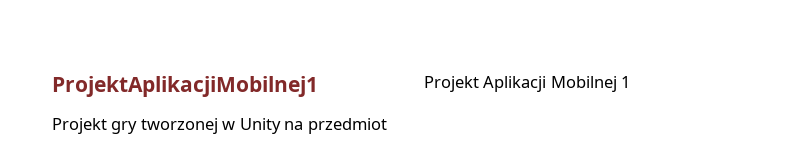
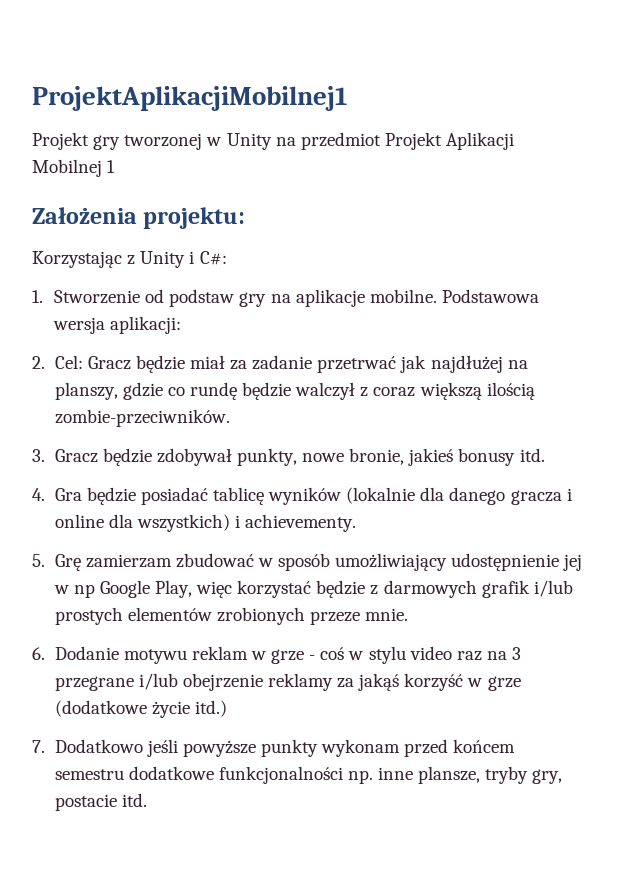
+ Założenia projektu:
+ Korzystając z Unity i C#:
+ 1. Stworzenie od podstaw gry na aplikacje mobilne. Podstawowa wersja aplikacji:
+ 2. Cel: Gracz będzie miał za zadanie przetrwać jak najdłużej na planszy, gdzie co rundę będzie walczył z coraz większą ilością zombie-przeciwników.
+ 3. Gracz będzie zdobywał punkty, nowe bronie, jakieś bonusy itd.
+ 4. Gra będzie posiadać tablicę wyników (lokalnie dla danego gracza i online dla wszystkich) i achievementy.
+ 5. Grę zamierzam zbudować w sposób umożliwiający udostępnienie jej w np Google Play, więc korzystać będzie z darmowych grafik i/lub prostych elementów zrobionych przeze mnie.
+ 6. Dodanie motywu reklam w grze - coś w stylu video raz na 3 przegrane i/lub obejrzenie reklamy za jakąś korzyść w grze (dodatkowe życie itd.)
+ 7. Dodatkowo jeśli powyższe punkty wykonam przed końcem semestru dodatkowe funkcjonalności np. inne plansze, tryby gry, postacie itd.

